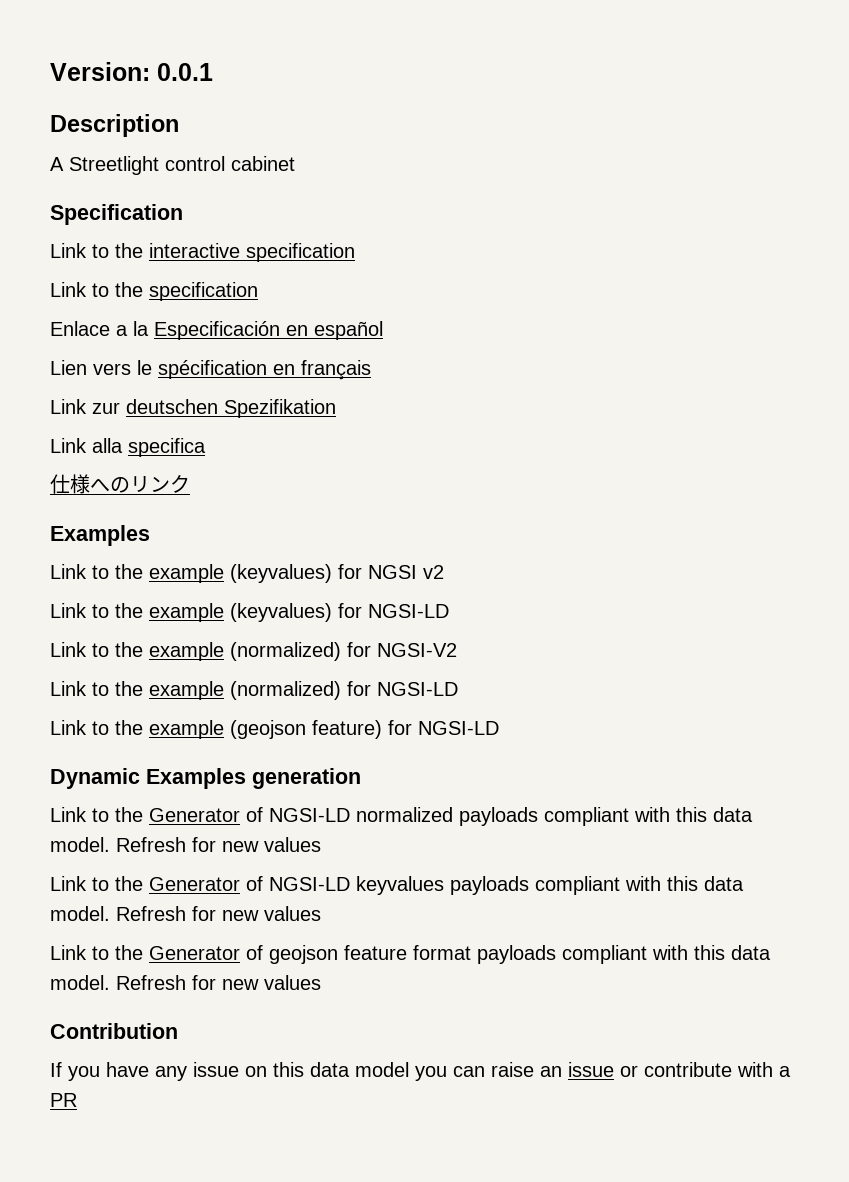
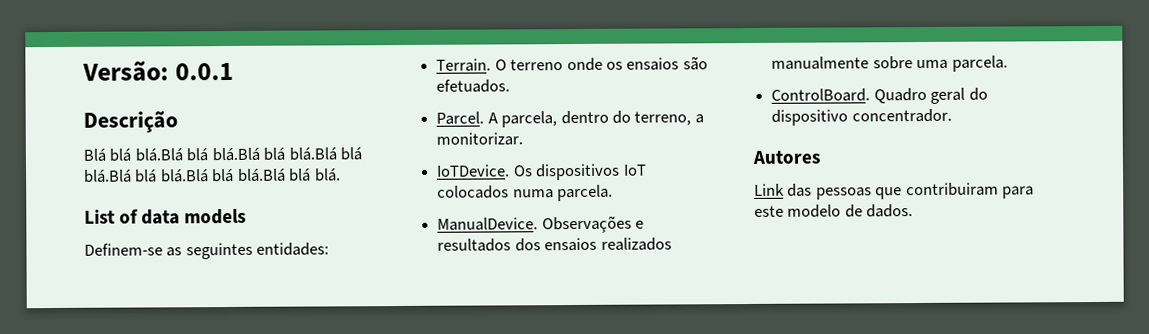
- Version: 0.0.1
+ Versão: 0.0.1
- Description
- A Streetlight control cabinet
- Specification
- Link to the interactive specification
- Link to the specification
- Enlace a la Especificación en español
- Lien vers le spécification en français
- Link zur deutschen Spezifikation
- Link alla specifica
- 仕様へのリンク
- Examples
- Link to the example (keyvalues) for NGSI v2
- Link to the example (keyvalues) for NGSI-LD
- Link to the example (normalized) for NGSI-V2
- Link to the example (normalized) for NGSI-LD
- Link to the example (geojson feature) for NGSI-LD
- Dynamic Examples generation
- Link to the Generator of NGSI-LD normalized payloads compliant with this data model. Refresh for new values
- Link to the Generator of NGSI-LD keyvalues payloads compliant with this data model. Refresh for new values
- Link to the Generator of geojson feature format payloads compliant with this data model. Refresh for new values
- Contribution
- If you have any issue on this data model you can raise an issue or contribute with a PR
+ Descrição
+ Blá blá blá.Blá blá blá.Blá blá blá.Blá blá blá.Blá blá blá.Blá blá blá.Blá blá blá.
+ List of data models
+ Definem-se as seguintes entidades:
+ Terrain. O terreno onde os ensaios são efetuados.
+ Parcel. A parcela, dentro do terreno, a monitorizar.
+ IoTDevice. Os dispositivos IoT colocados numa parcela.
+ ManualDevice. Observações e resultados dos ensaios realizados manualmente sobre uma parcela.
+ ControlBoard. Quadro geral do dispositivo concentrador.
+ Autores
+ Link das pessoas que contribuiram para este modelo de dados.

